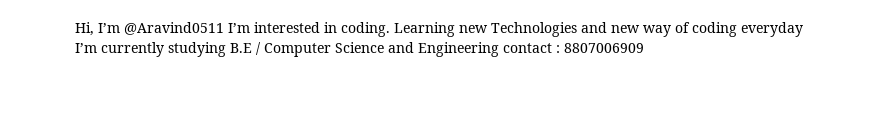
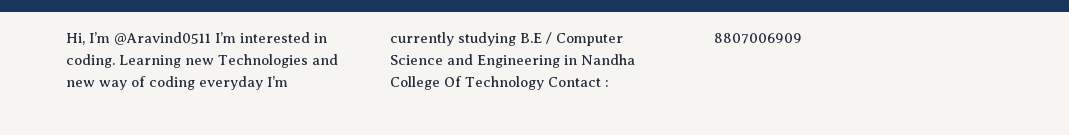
- Learning new Technologies and new way of coding everyday I’m currently studying B.E / Computer Science and Engineering contact : 8807006909
+ Learning new Technologies and new way of coding everyday I’m currently studying B.E / Computer Science and Engineering in Nandha College Of Technology Contact : 8807006909

